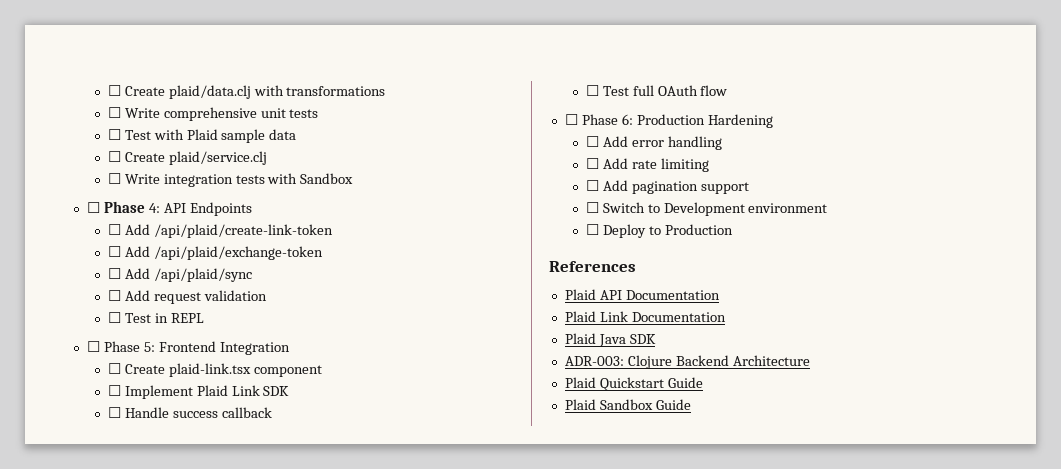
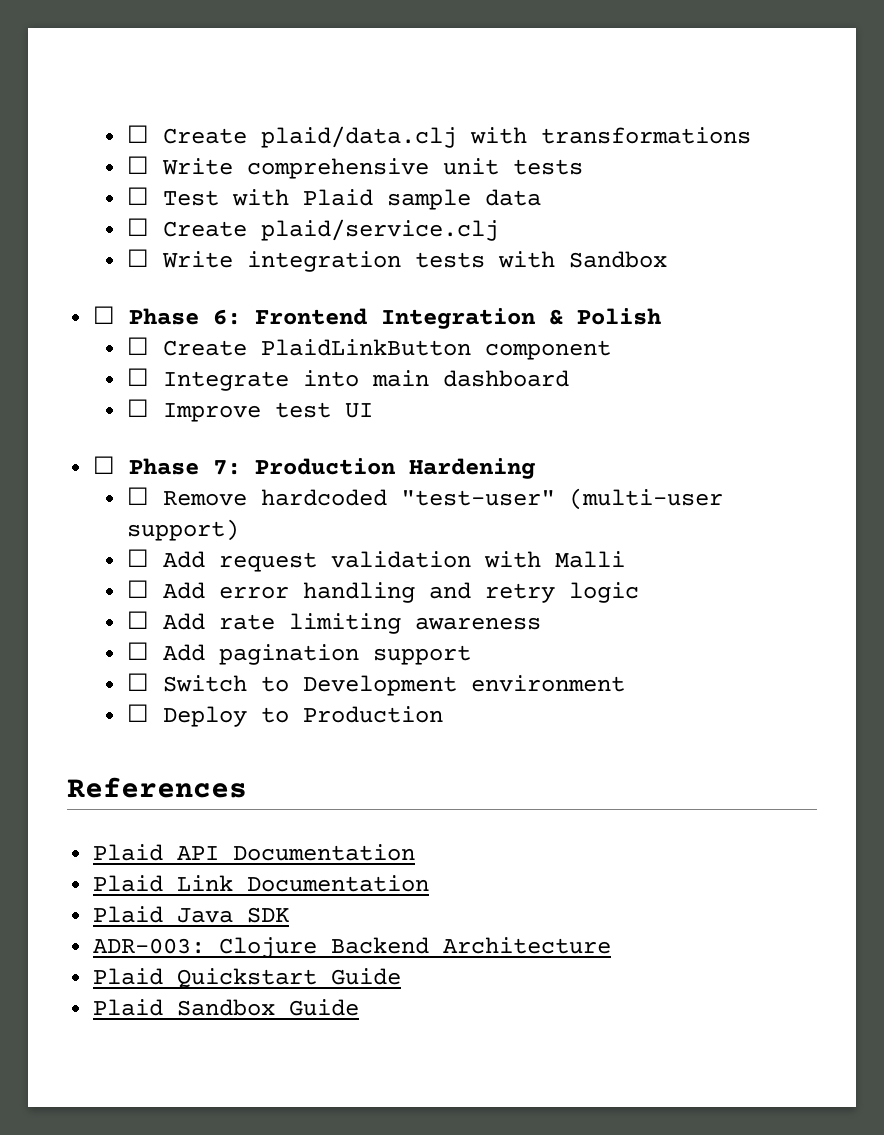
- ☐ Phase 4: API Endpoints
- ☐ Add /api/plaid/create-link-token
- ☐ Add /api/plaid/exchange-token
- ☐ Add /api/plaid/sync
- ☐ Add request validation
- ☐ Test in REPL
- ☐ Phase 5: Frontend Integration
- ☐ Create plaid-link.tsx component
- ☐ Implement Plaid Link SDK
- ☐ Handle success callback
- ☐ Test full OAuth flow
- ☐ Phase 6: Production Hardening
+ ☐ Phase 6: Frontend Integration & Polish
+ ☐ Create PlaidLinkButton component
+ ☐ Integrate into main dashboard
+ ☐ Improve test UI
+ ☐ Phase 7: Production Hardening
+ ☐ Remove hardcoded "test-user" (multi-user support)
+ ☐ Add request validation with Malli
- ☐ Add error handling
+ ☐ Add error handling and retry logic
- ☐ Add rate limiting
+ ☐ Add rate limiting awareness

